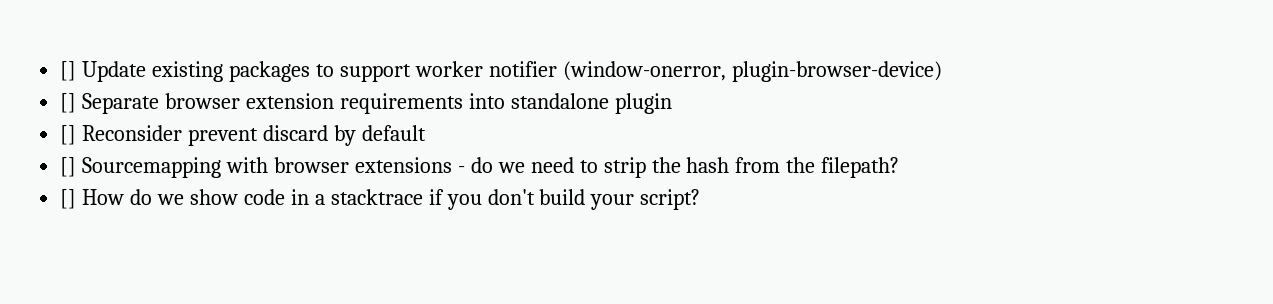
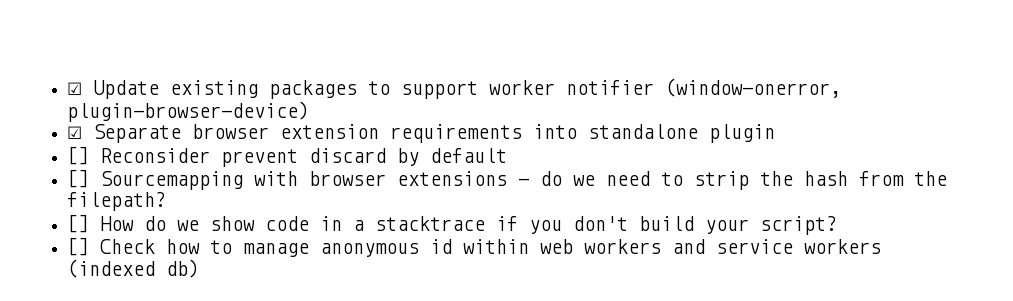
- [] Update existing packages to support worker notifier (window-onerror, plugin-browser-device)
+ ☑ Update existing packages to support worker notifier (window-onerror, plugin-browser-device)
- [] Separate browser extension requirements into standalone plugin
+ ☑ Separate browser extension requirements into standalone plugin
+ [] Check how to manage anonymous id within web workers and service workers (indexed db)

